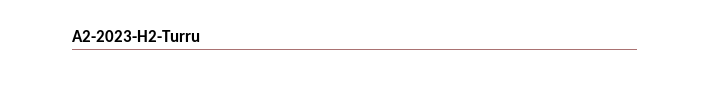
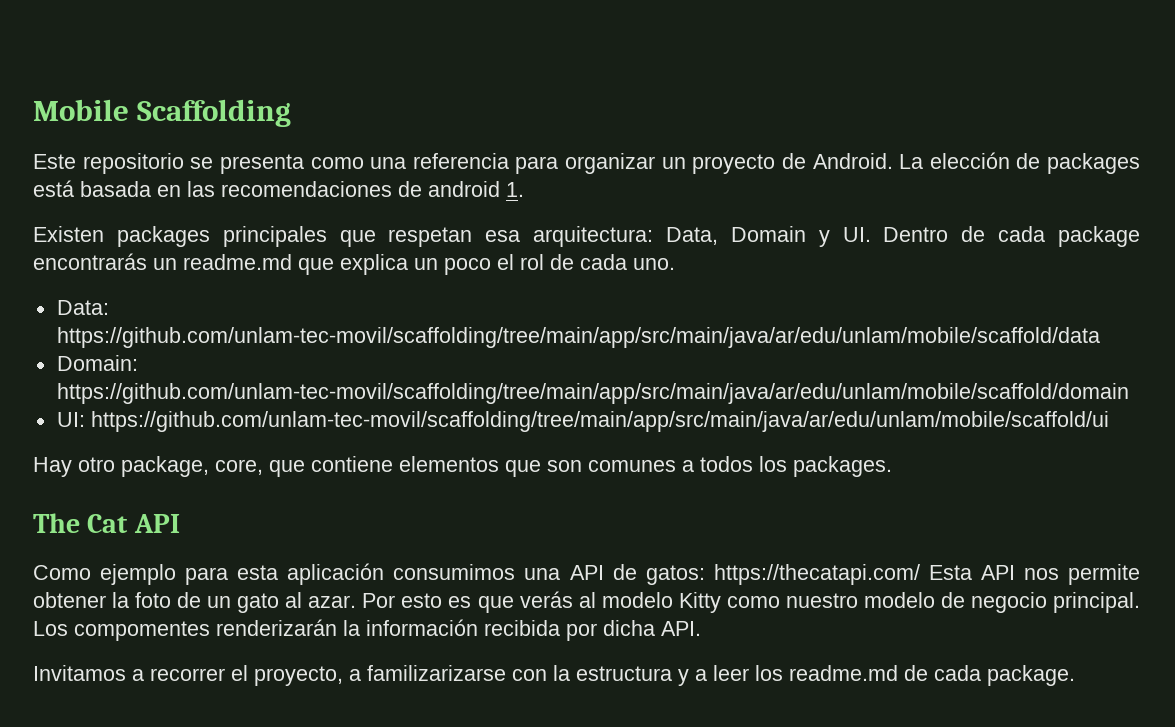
- A2-2023-H2-Turru
+ Mobile Scaffolding
+ Este repositorio se presenta como una referencia para organizar un proyecto de Android. La elección de packages está basada en las recomendaciones de android 1.
+ Existen packages principales que respetan esa arquitectura: Data, Domain y UI. Dentro de cada package encontrarás un readme.md que explica un poco el rol de cada uno.
+ Data: https://github.com/unlam-tec-movil/scaffolding/tree/main/app/src/main/java/ar/edu/unlam/mobile/scaffold/data
+ Domain: https://github.com/unlam-tec-movil/scaffolding/tree/main/app/src/main/java/ar/edu/unlam/mobile/scaffold/domain
+ UI: https://github.com/unlam-tec-movil/scaffolding/tree/main/app/src/main/java/ar/edu/unlam/mobile/scaffold/ui
+ Hay otro package, core, que contiene elementos que son comunes a todos los packages.
+ The Cat API
+ Como ejemplo para esta aplicación consumimos una API de gatos: https://thecatapi.com/ Esta API nos permite obtener la foto de un gato al azar. Por esto es que verás al modelo Kitty como nuestro modelo de negocio principal. Los compomentes renderizarán la información recibida por dicha API.
+ Invitamos a recorrer el proyecto, a familizarizarse con la estructura y a leer los readme.md de cada package.

